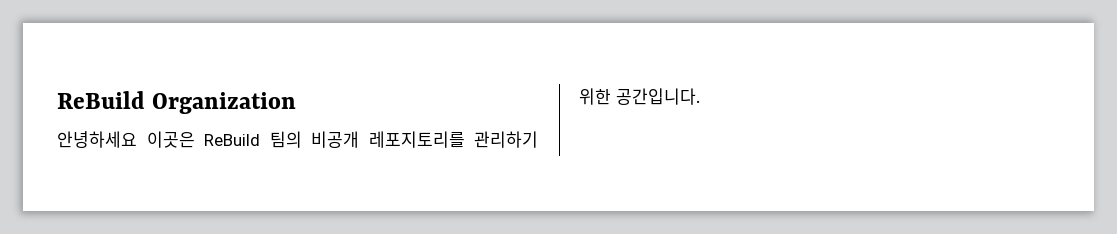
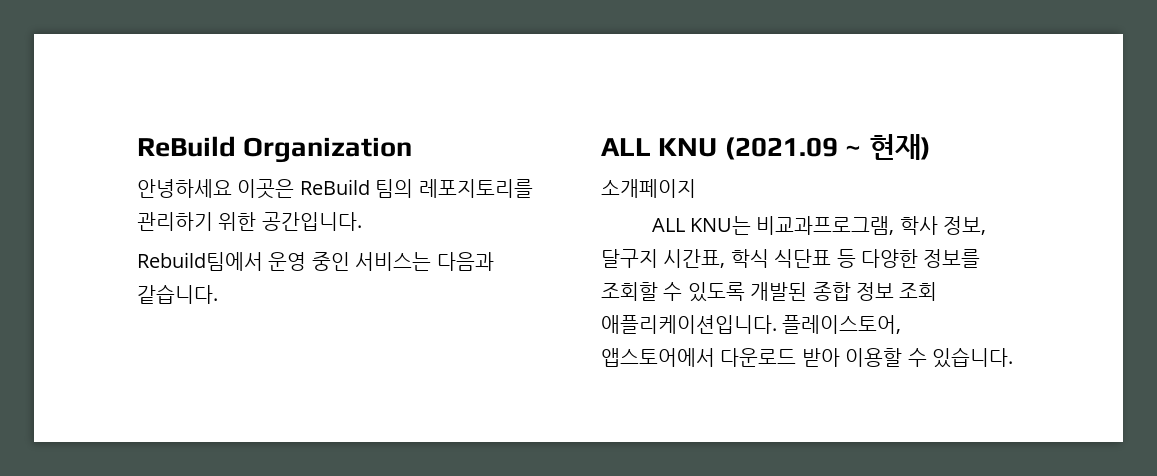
- 안녕하세요 이곳은 ReBuild 팀의 비공개 레포지토리를 관리하기 위한 공간입니다.
+ 안녕하세요 이곳은 ReBuild 팀의 레포지토리를 관리하기 위한 공간입니다.
+ Rebuild팀에서 운영 중인 서비스는 다음과 같습니다.
+ ALL KNU (2021.09 ~ 현재)
+ 소개페이지
+ ALL KNU는 비교과프로그램, 학사 정보, 달구지 시간표, 학식 식단표 등 다양한 정보를 조회할 수 있도록 개발된 종합 정보 조회 애플리케이션입니다. 플레이스토어, 앱스토어에서 다운로드 받아 이용할 수 있습니다.

